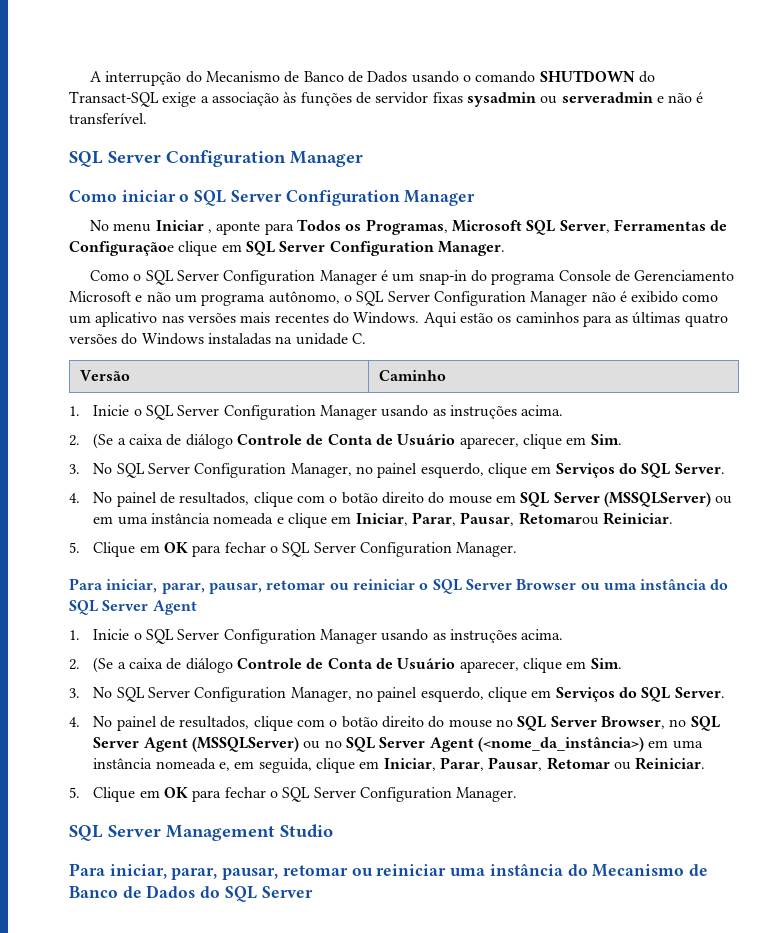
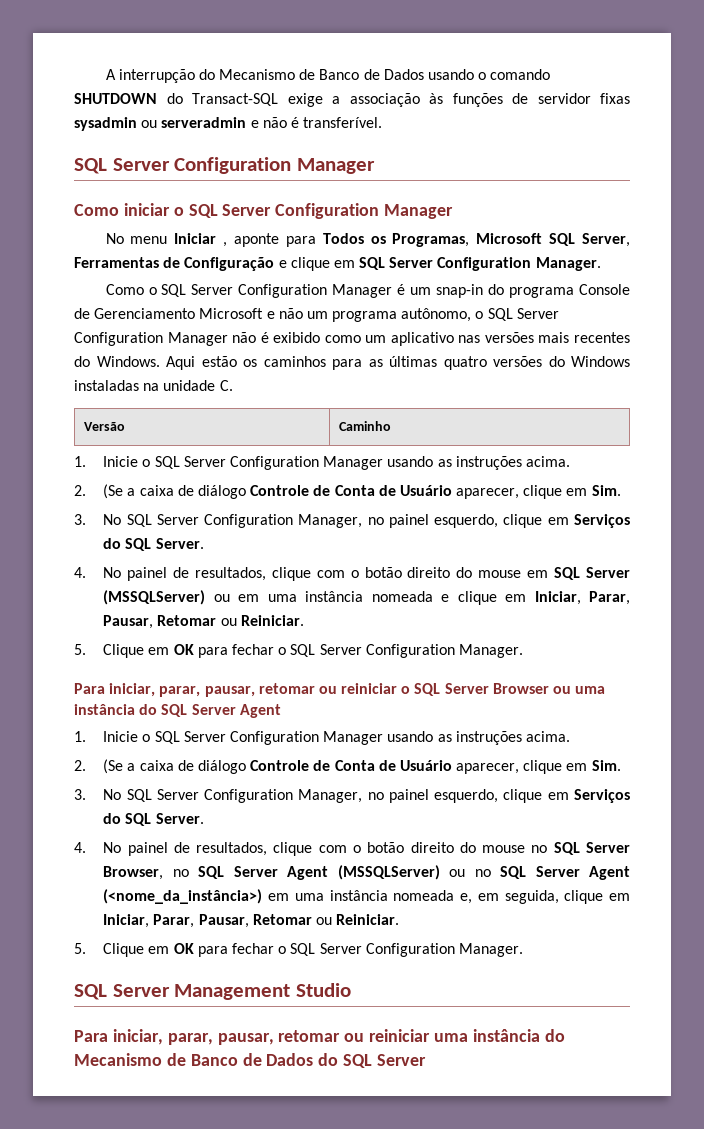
- No menu Iniciar , aponte para Todos os Programas, Microsoft SQL Server, Ferramentas de Configuraçãoe clique em SQL Server Configuration Manager.
+ No menu Iniciar , aponte para Todos os Programas, Microsoft SQL Server, Ferramentas de Configuração e clique em SQL Server Configuration Manager.
- 4. No painel de resultados, clique com o botão direito do mouse em SQL Server (MSSQLServer) ou em uma instância nomeada e clique em Iniciar, Parar, Pausar, Retomarou Reiniciar.
+ 4. No painel de resultados, clique com o botão direito do mouse em SQL Server (MSSQLServer) ou em uma instância nomeada e clique em Iniciar, Parar, Pausar, Retomar ou Reiniciar.

